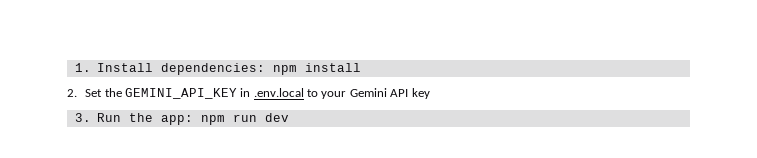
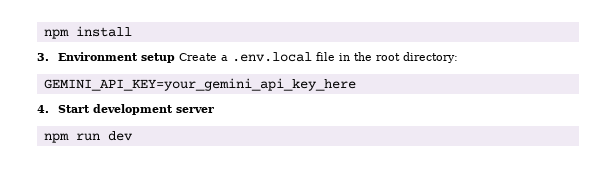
- 1. Install dependencies: npm install
+ npm install
- 2. Set the GEMINI_API_KEY in .env.local to your Gemini API key
- 3. Run the app: npm run dev
+ 3. Environment setup Create a .env.local file in the root directory:
+ GEMINI_API_KEY=your_gemini_api_key_here
+ 4. Start development server
+ npm run dev

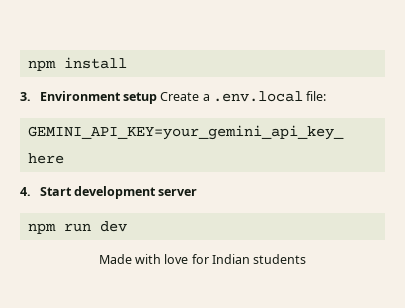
- 3. Environment setup Create a .env.local file in the root directory:
+ 3. Environment setup Create a .env.local file:
+ Made with love for Indian students

